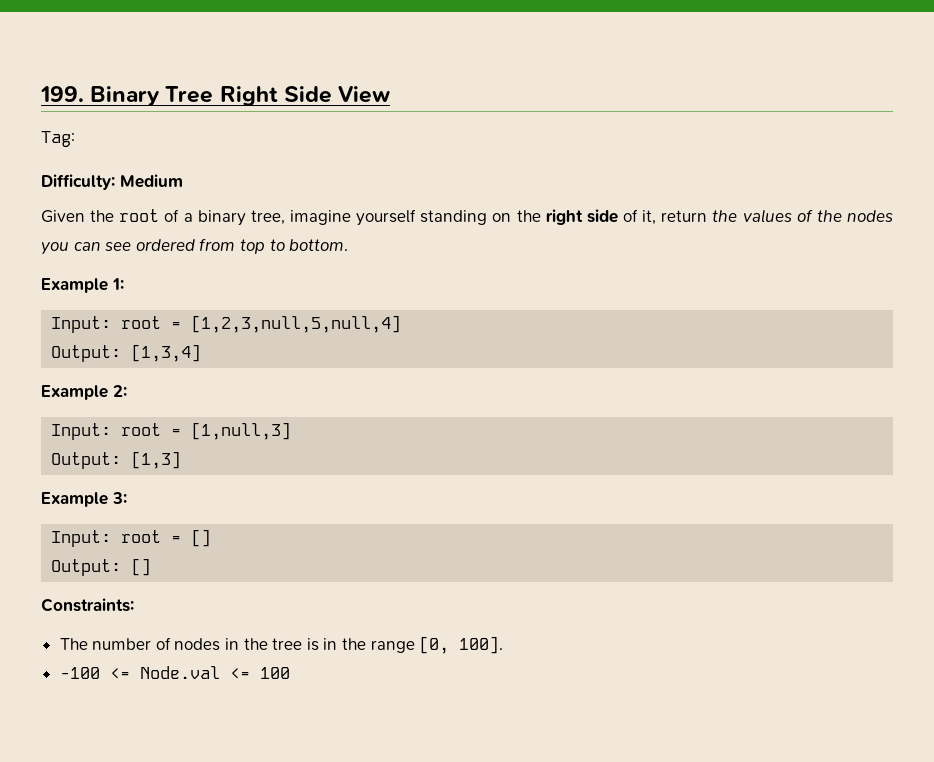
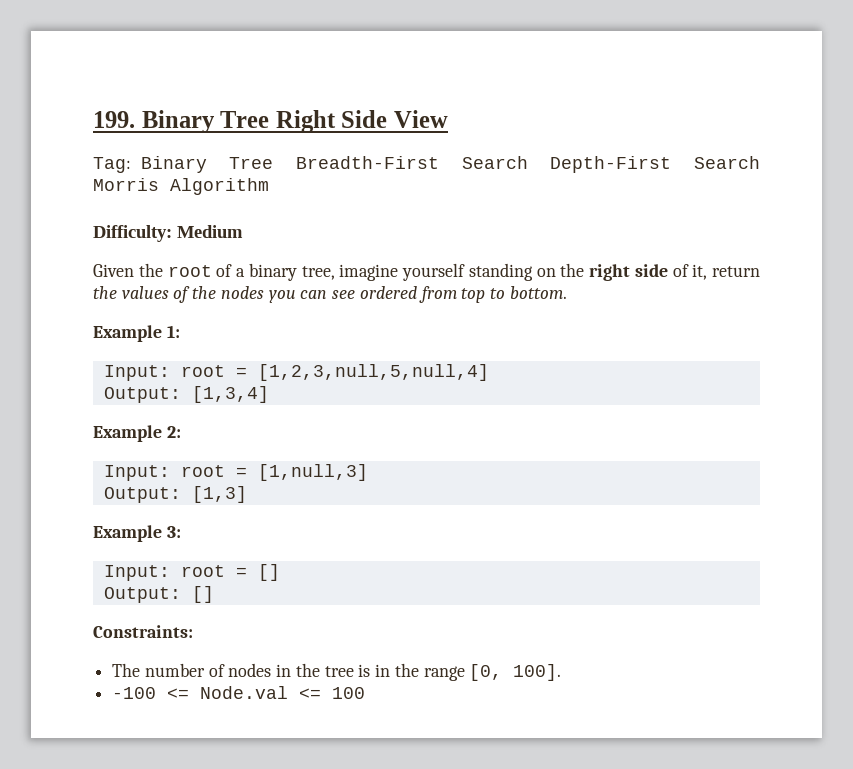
- Tag:
+ Tag: Binary Tree Breadth-First Search Depth-First Search Morris Algorithm

